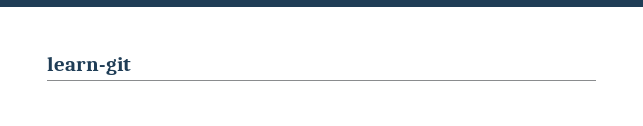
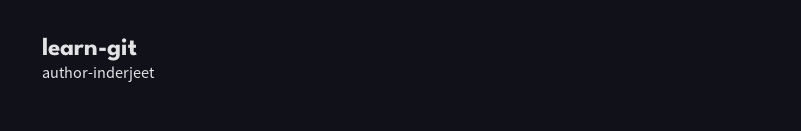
+ author-inderjeet

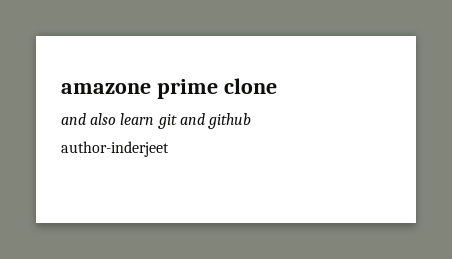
- learn-git
+ amazone prime clone
+ and also learn git and github

